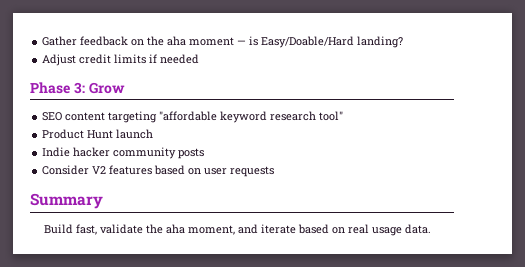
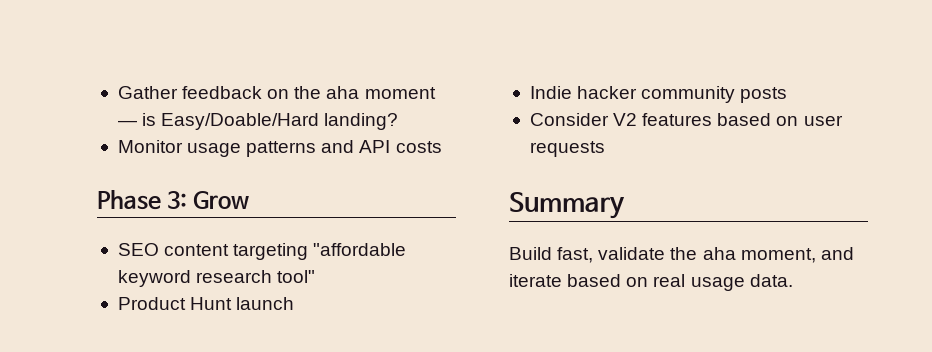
- Adjust credit limits if needed
+ Monitor usage patterns and API costs

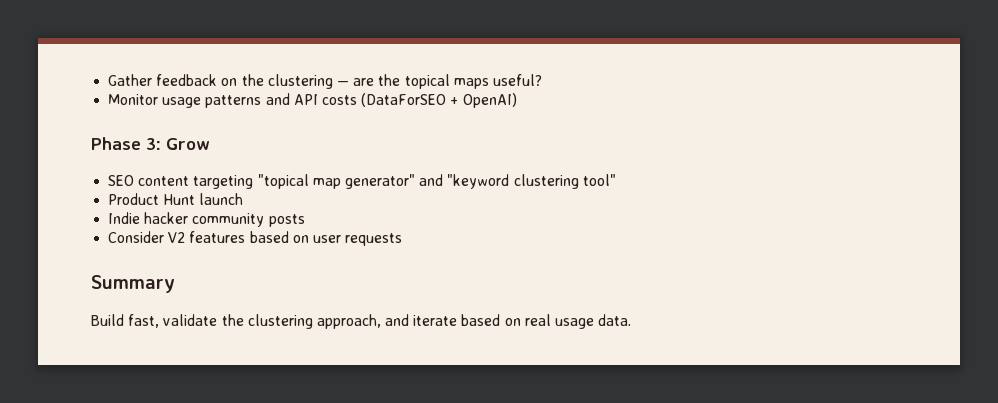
- Gather feedback on the aha moment — is Easy/Doable/Hard landing?
+ Gather feedback on the clustering — are the topical maps useful?
- Monitor usage patterns and API costs
+ Monitor usage patterns and API costs (DataForSEO + OpenAI)
- SEO content targeting "affordable keyword research tool"
+ SEO content targeting "topical map generator" and "keyword clustering tool"
- Build fast, validate the aha moment, and iterate based on real usage data.
+ Build fast, validate the clustering approach, and iterate based on real usage data.

